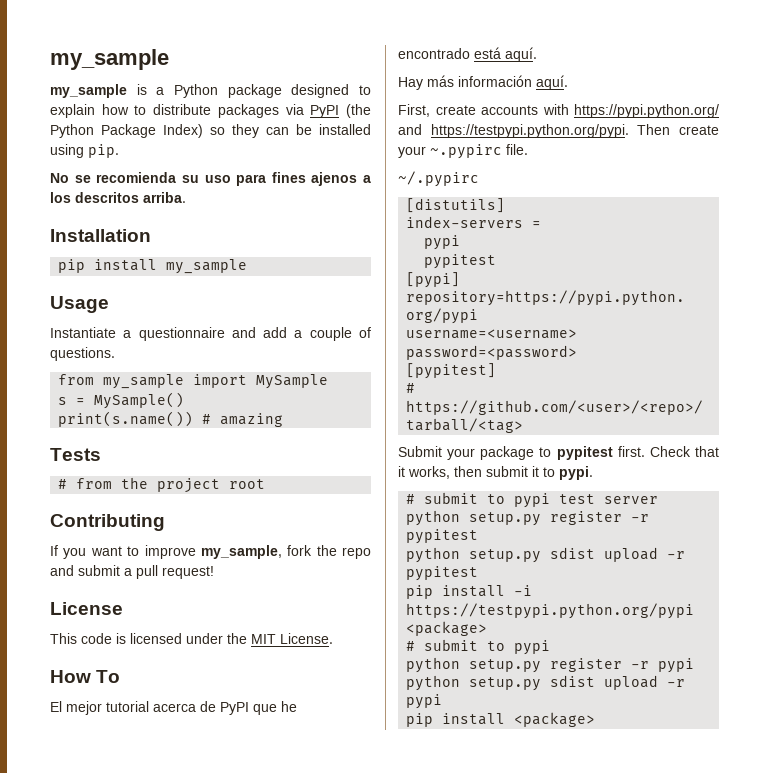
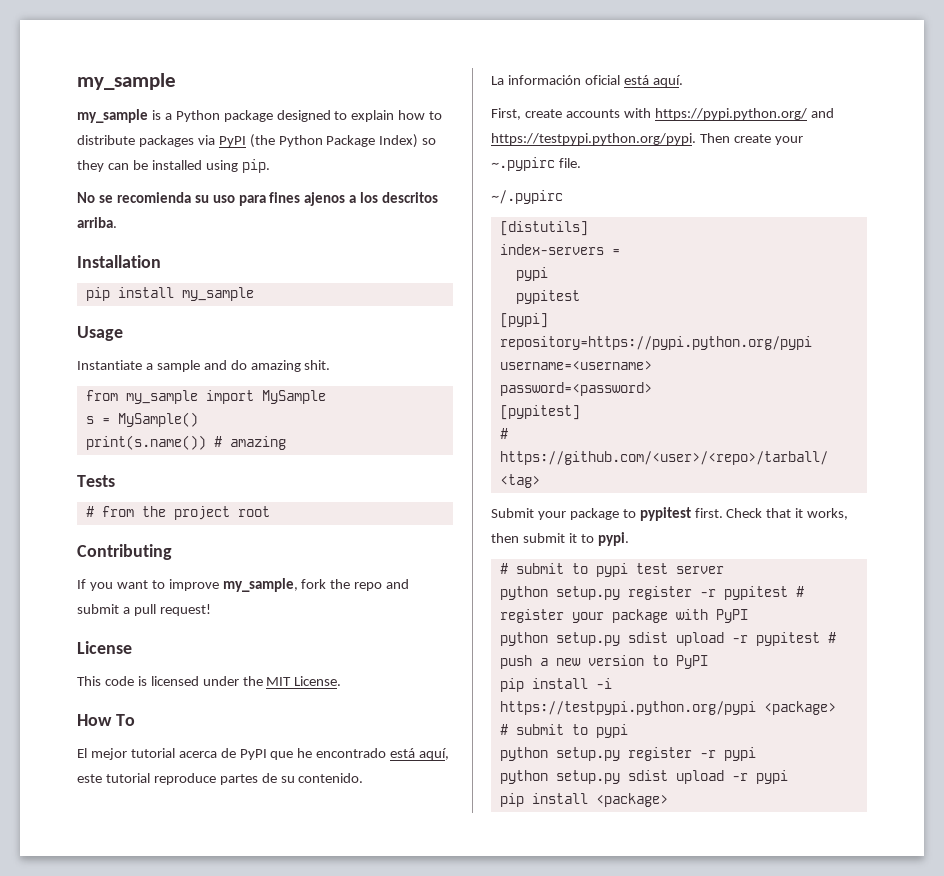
- Instantiate a questionnaire and add a couple of questions.
+ Instantiate a sample and do amazing shit.
- El mejor tutorial acerca de PyPI que he encontrado está aquí.
- Hay más información aquí.
+ El mejor tutorial acerca de PyPI que he encontrado está aquí, este tutorial reproduce partes de su contenido.
+ La información oficial está aquí.
- python setup.py register -r pypitest
+ python setup.py register -r pypitest # register your package with PyPI
- python setup.py sdist upload -r pypitest
+ python setup.py sdist upload -r pypitest # push a new version to PyPI

